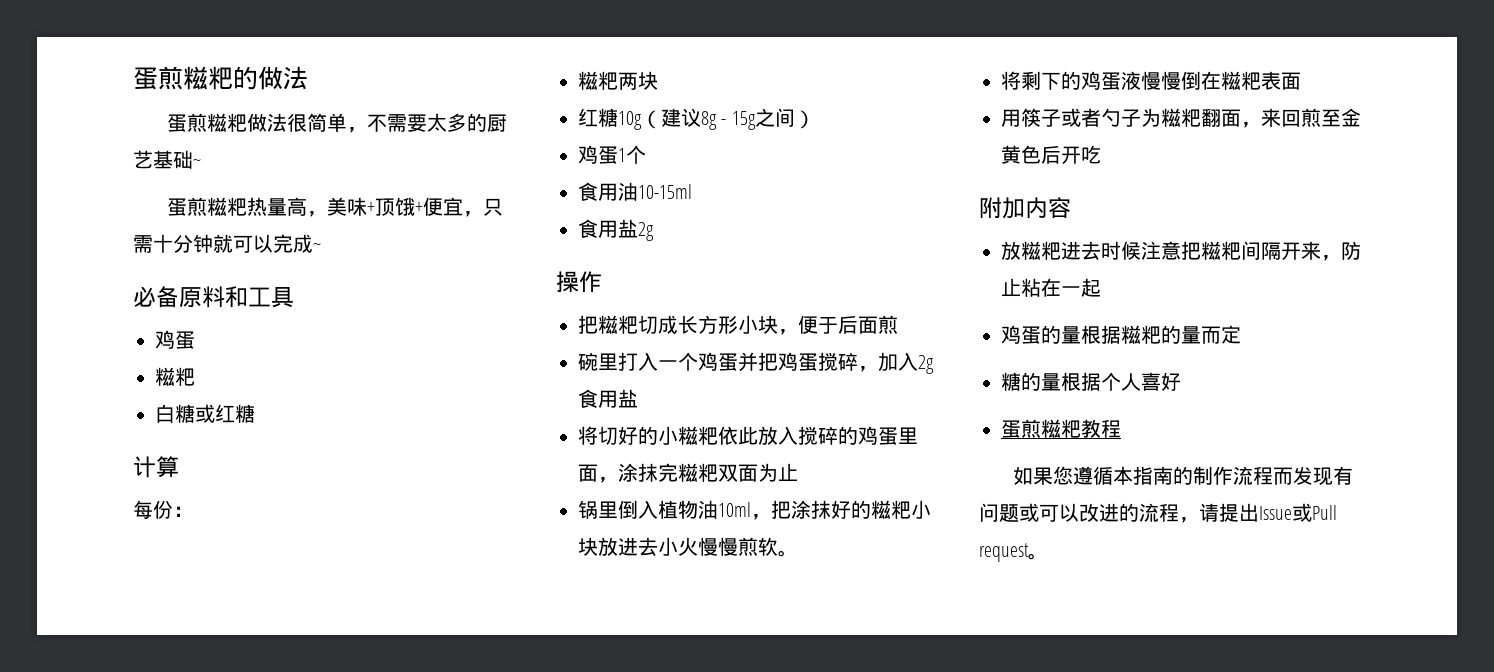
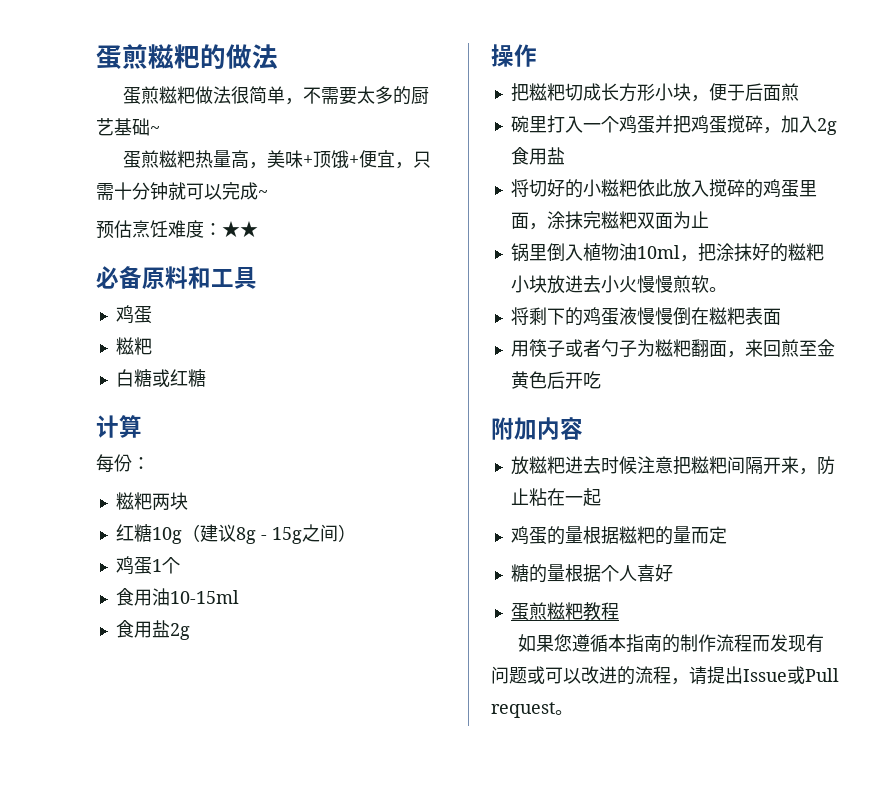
+ 预估烹饪难度：★★

